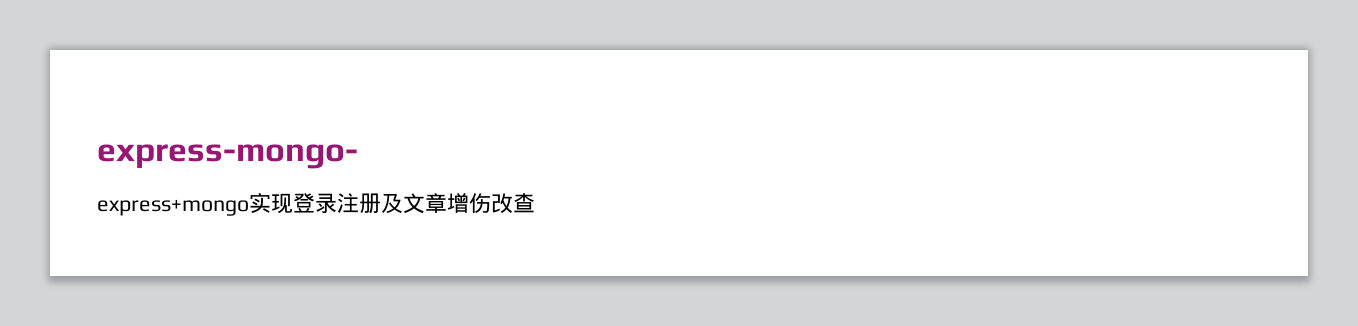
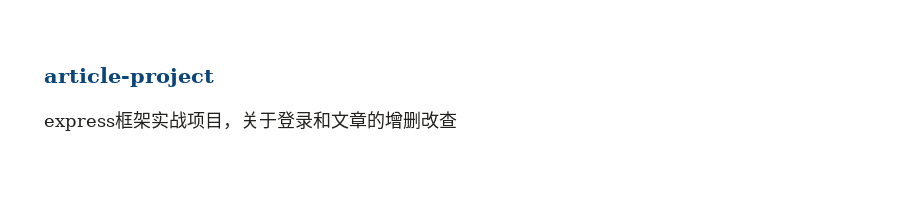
- express-mongo-
- express+mongo实现登录注册及文章增伤改查
+ article-project
+ express框架实战项目，关于登录和文章的增删改查

